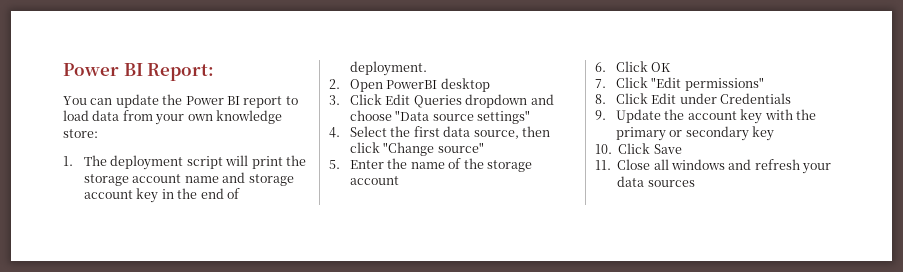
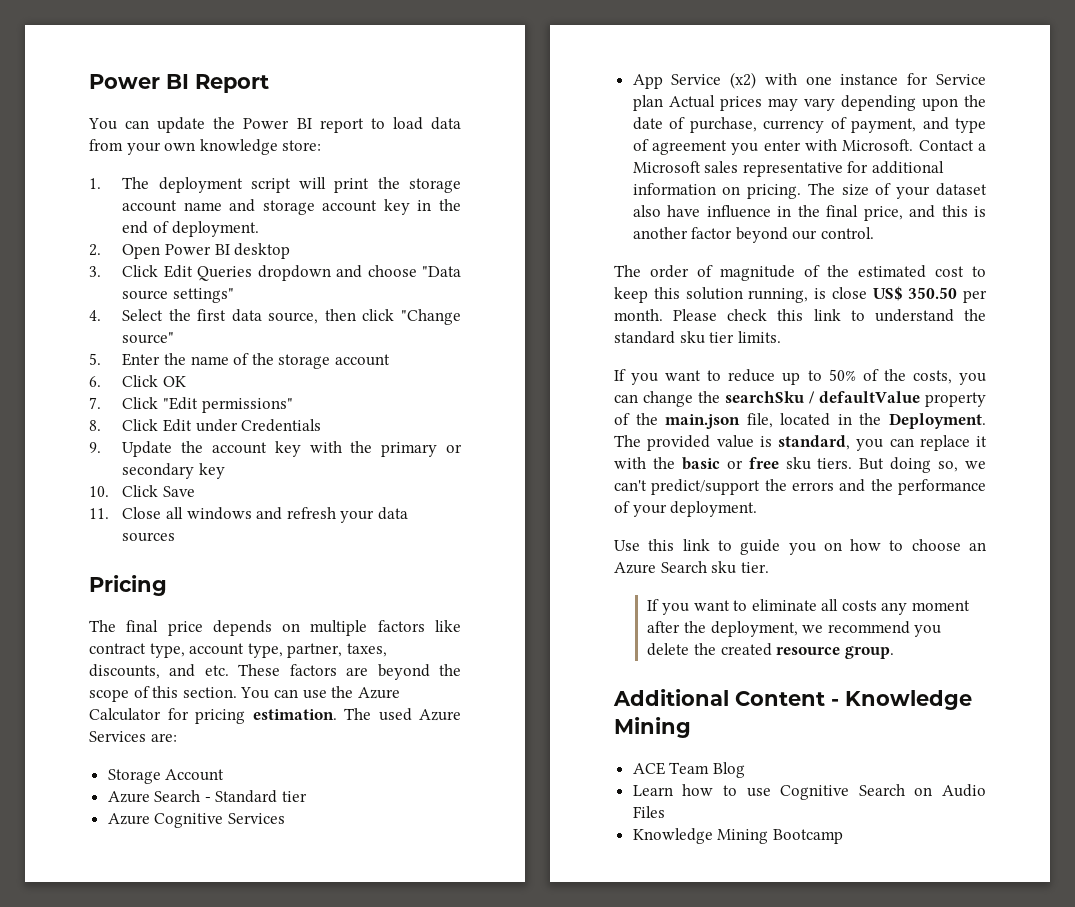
- Power BI Report:
+ Power BI Report
- 2. Open PowerBI desktop
+ 2. Open Power BI desktop
+ Pricing
+ The final price depends on multiple factors like contract type, account type, partner, taxes, discounts, and etc. These factors are beyond the scope of this section. You can use the Azure Calculator for pricing estimation. The used Azure Services are:
+ Storage Account
+ Azure Search - Standard tier
+ Azure Cognitive Services
+ App Service (x2) with one instance for Service plan Actual prices may vary depending upon the date of purchase, currency of payment, and type of agreement you enter with Microsoft. Contact a Microsoft sales representative for additional information on pricing. The size of your dataset also have influence in the final price, and this is another factor beyond our control.
+ The order of magnitude of the estimated cost to keep this solution running, is close US$ 350.50 per month. Please check this link to understand the standard sku tier limits.
+ If you want to reduce up to 50% of the costs, you can change the searchSku / defaultValue property of the main.json file, located in the Deployment. The provided value is standard, you can replace it with the basic or free sku tiers. But doing so, we can't predict/support the errors and the performance of your deployment.
+ Use this link to guide you on how to choose an Azure Search sku tier.
+ If you want to eliminate all costs any moment after the deployment, we recommend you delete the created resource group.
+ Additional Content - Knowledge Mining
+ ACE Team Blog
+ Learn how to use Cognitive Search on Audio Files
+ Knowledge Mining Bootcamp

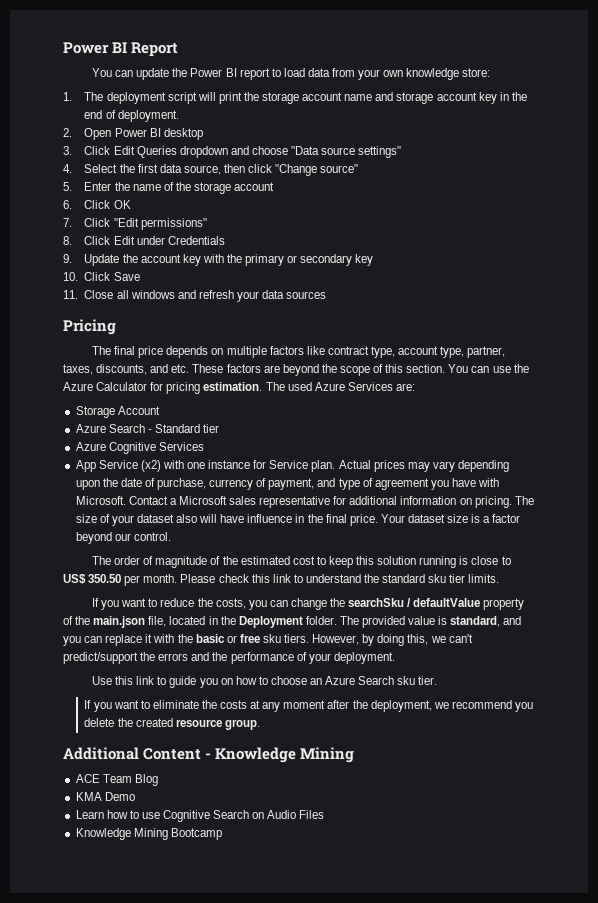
- App Service (x2) with one instance for Service plan Actual prices may vary depending upon the date of purchase, currency of payment, and type of agreement you enter with Microsoft.
+ App Service (x2) with one instance for Service plan. Actual prices may vary depending upon the date of purchase, currency of payment, and type of agreement you have with Microsoft.
- The size of your dataset also have influence in the final price, and this is another factor beyond our control.
+ The size of your dataset also will have influence in the final price. Your dataset size is a factor beyond our control.
- The order of magnitude of the estimated cost to keep this solution running, is close US$ 350.50 per month.
+ The order of magnitude of the estimated cost to keep this solution running is close to US$ 350.50 per month.
- If you want to reduce up to 50% of the costs, you can change the searchSku / defaultValue property of the main.json file, located in the Deployment.
+ If you want to reduce the costs, you can change the searchSku / defaultValue property of the main.json file, located in the Deployment folder.
- The provided value is standard, you can replace it with the basic or free sku tiers.
+ The provided value is standard, and you can replace it with the basic or free sku tiers.
- But doing so, we can't predict/support the errors and the performance of your deployment.
+ However, by doing this, we can't predict/support the errors and the performance of your deployment.
- If you want to eliminate all costs any moment after the deployment, we recommend you delete the created resource group.
+ If you want to eliminate the costs at any moment after the deployment, we recommend you delete the created resource group.
+ KMA Demo

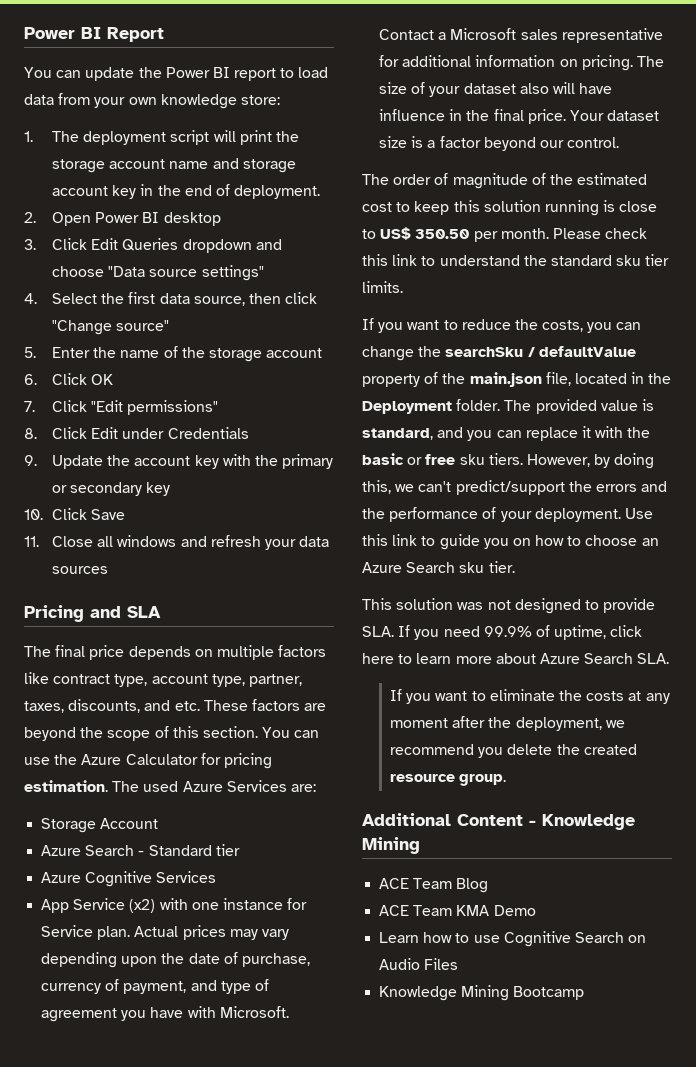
- Pricing
+ Pricing and SLA
- However, by doing this, we can't predict/support the errors and the performance of your deployment.
- Use this link to guide you on how to choose an Azure Search sku tier.
+ However, by doing this, we can't predict/support the errors and the performance of your deployment. Use this link to guide you on how to choose an Azure Search sku tier.
+ This solution was not designed to provide SLA. If you need 99.9% of uptime, click here to learn more about Azure Search SLA.
- KMA Demo
+ ACE Team KMA Demo

